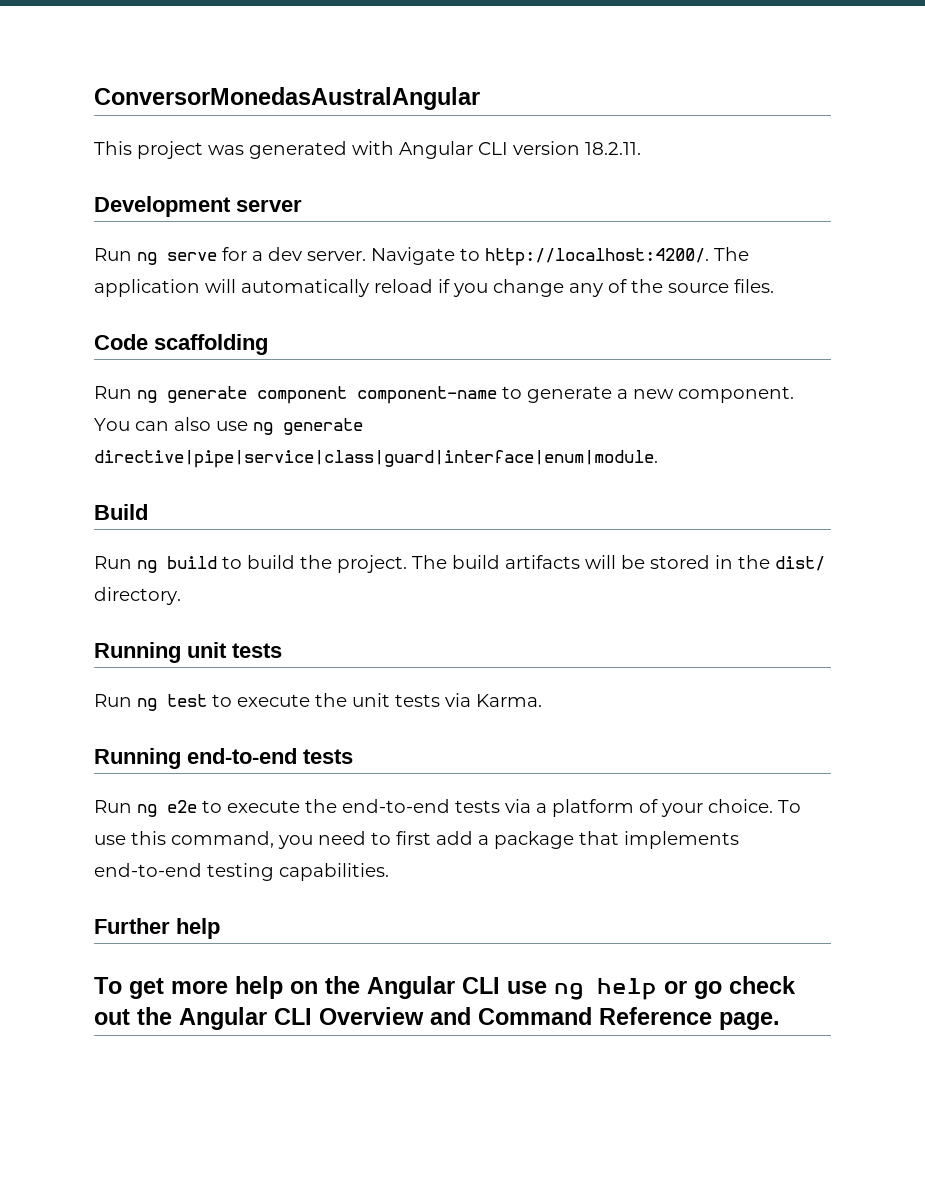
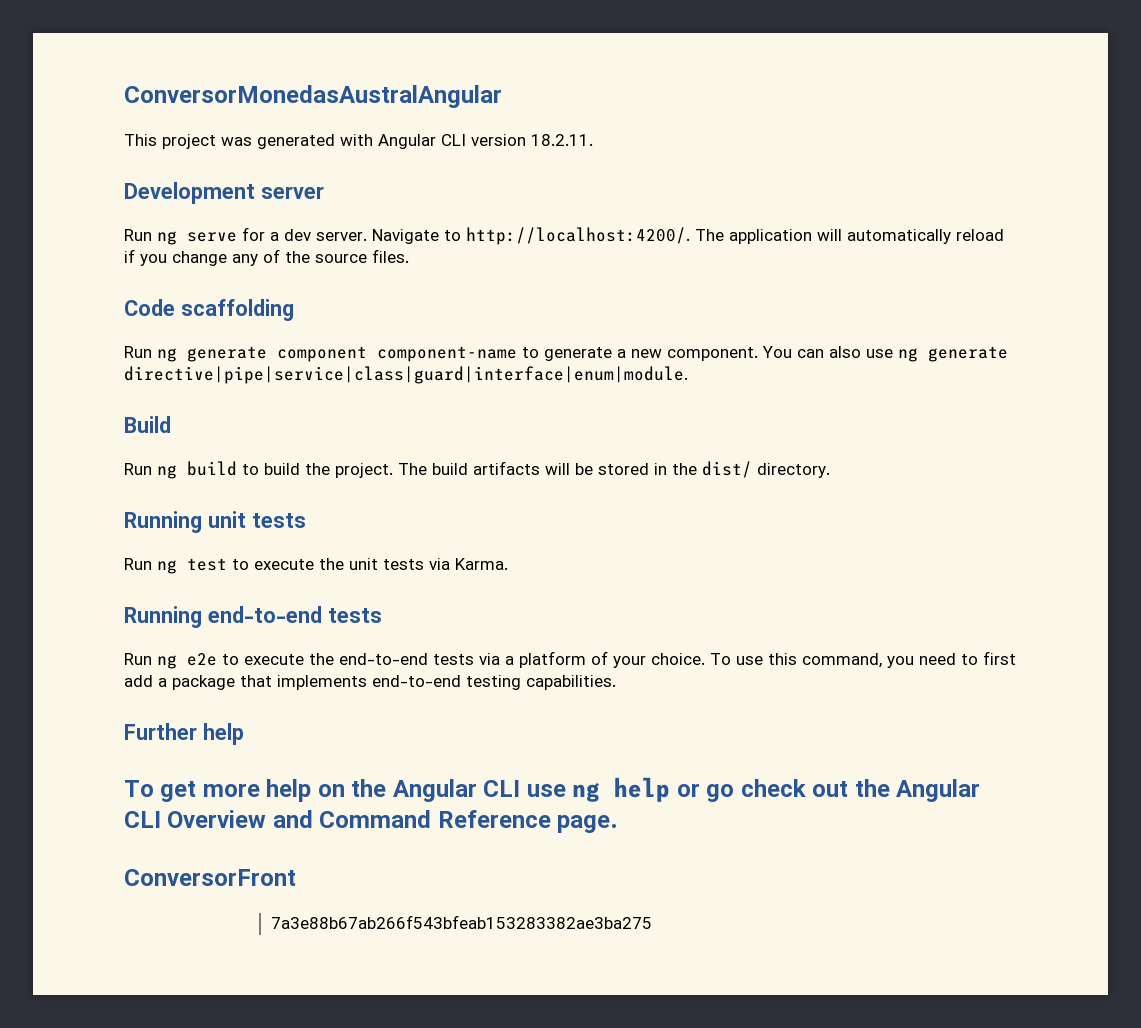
+ ConversorFront
+ 7a3e88b67ab266f543bfeab153283382ae3ba275

